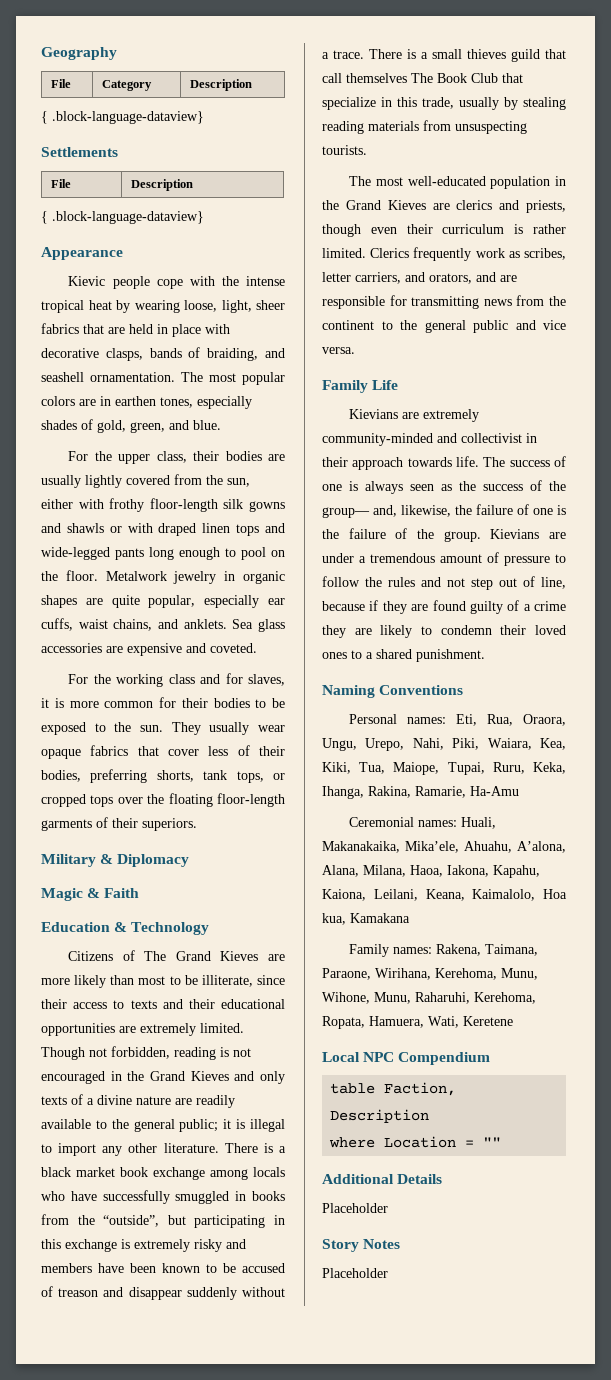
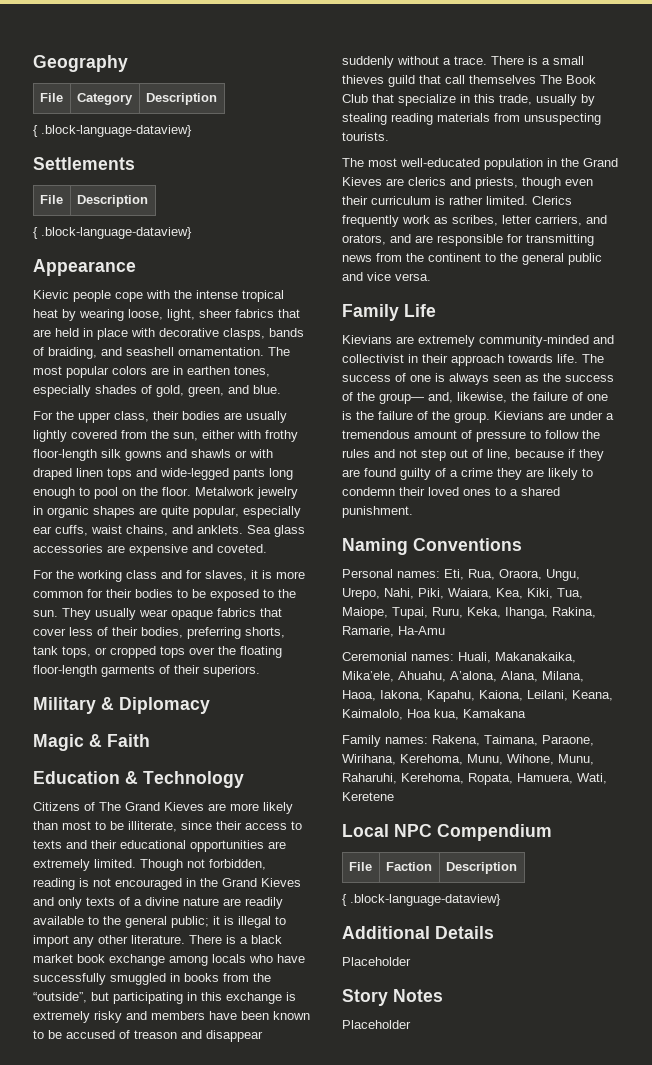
- table Faction, Description
- where Location = ""
+ File | Faction | Description
+ { .block-language-dataview}

